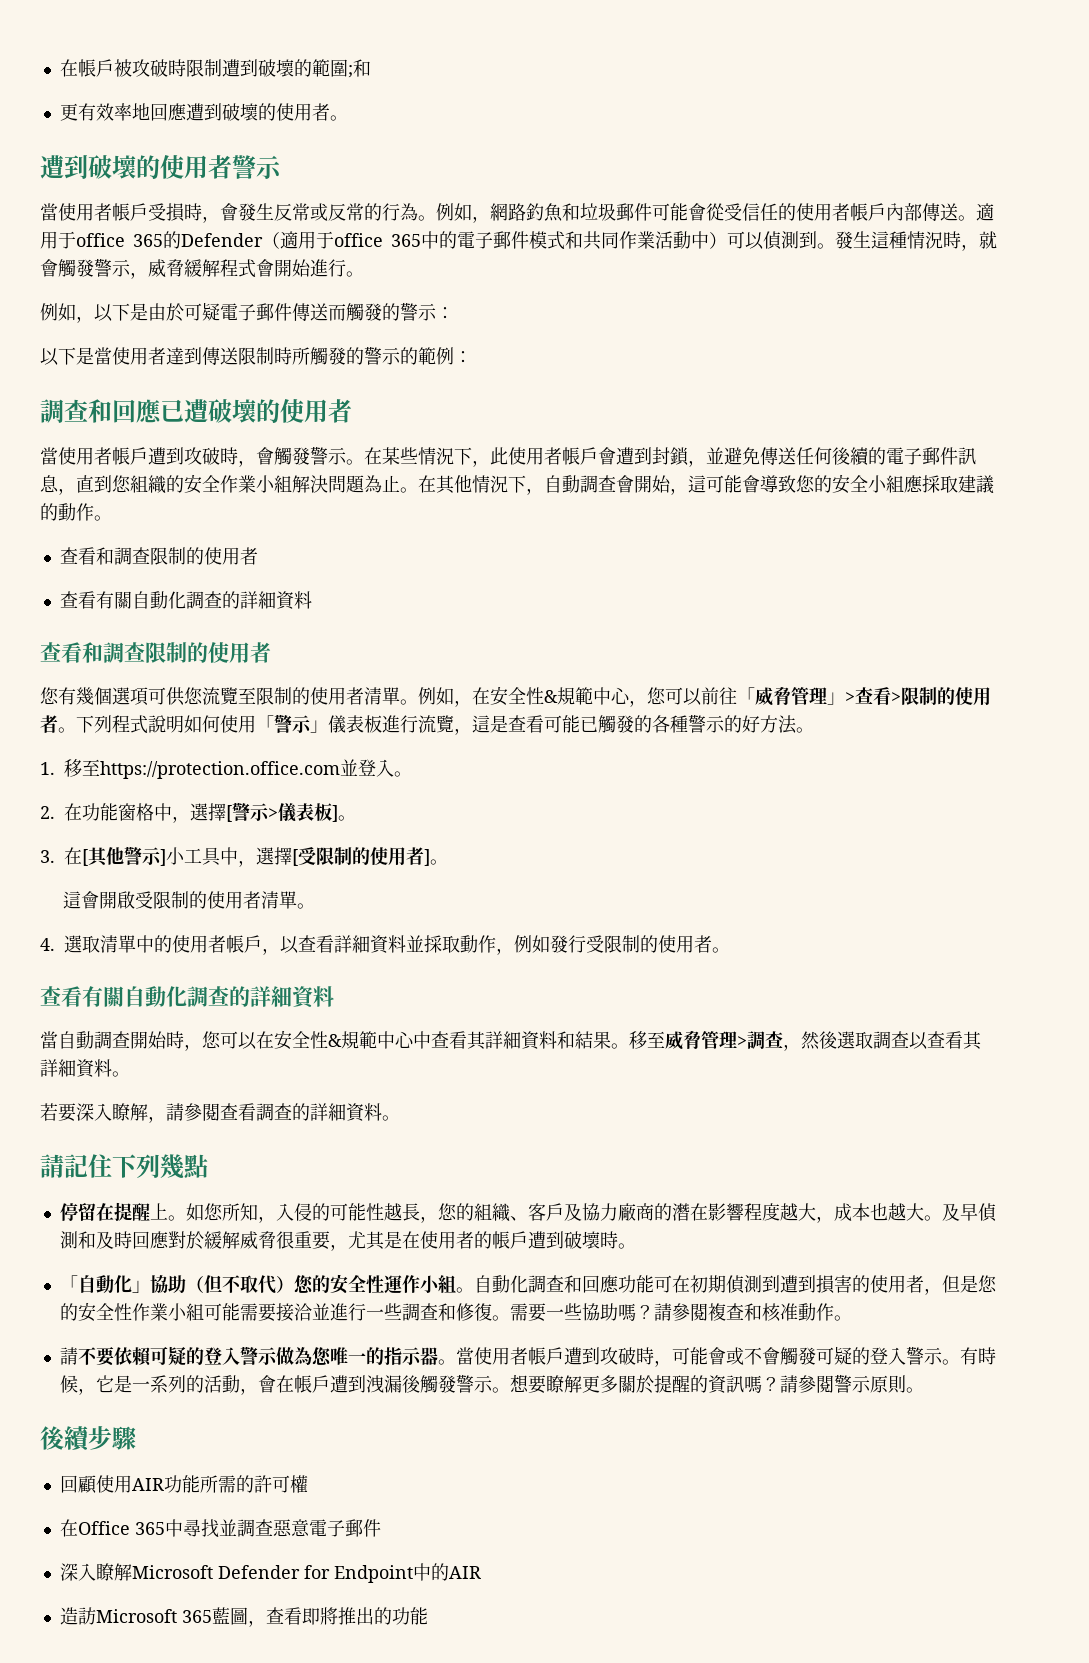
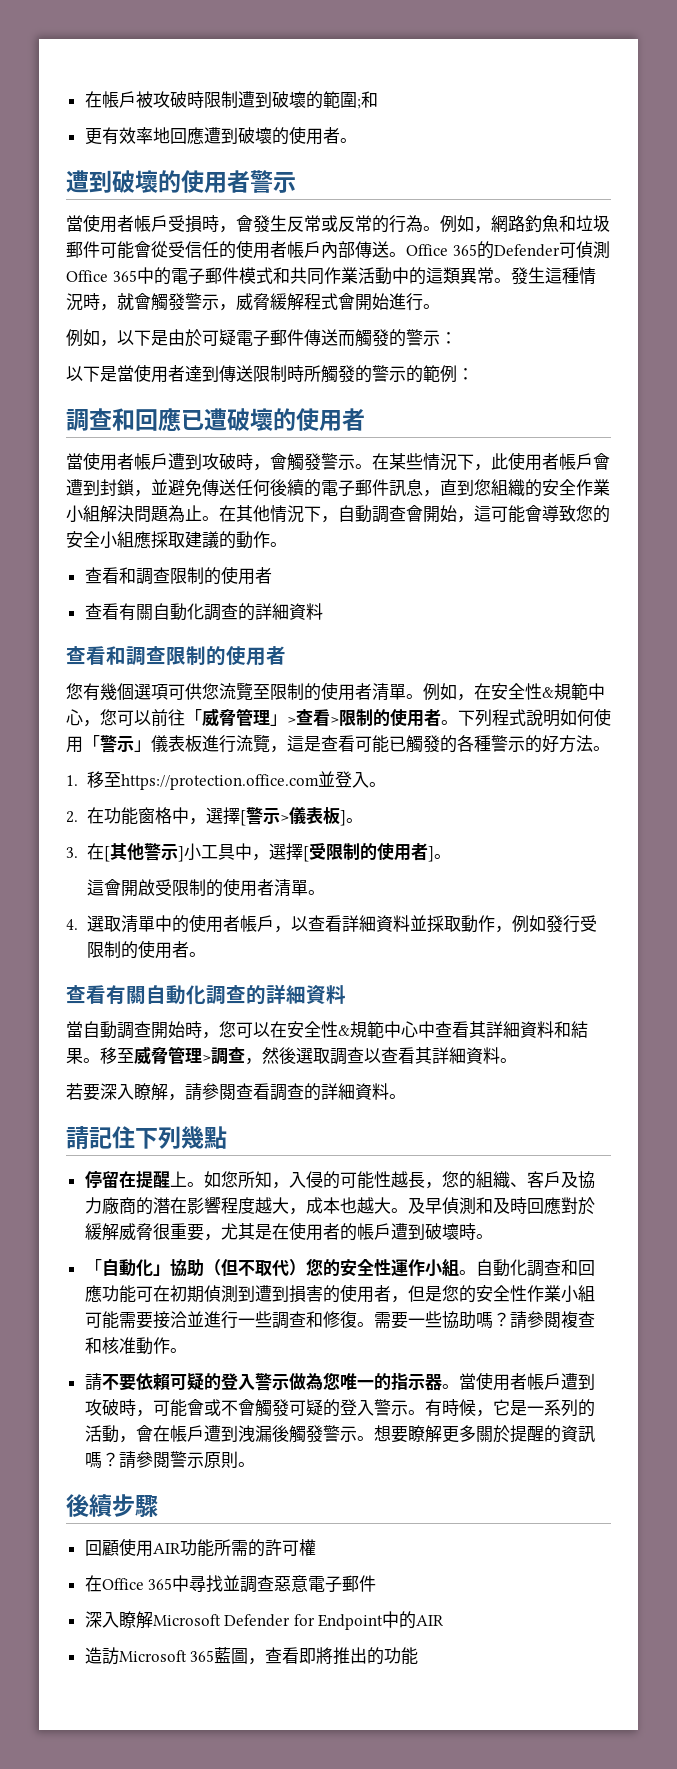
- 適用于office 365的Defender（適用于office 365中的電子郵件模式和共同作業活動中）可以偵測到。
+ Office 365的Defender可偵測Office 365中的電子郵件模式和共同作業活動中的這類異常。

